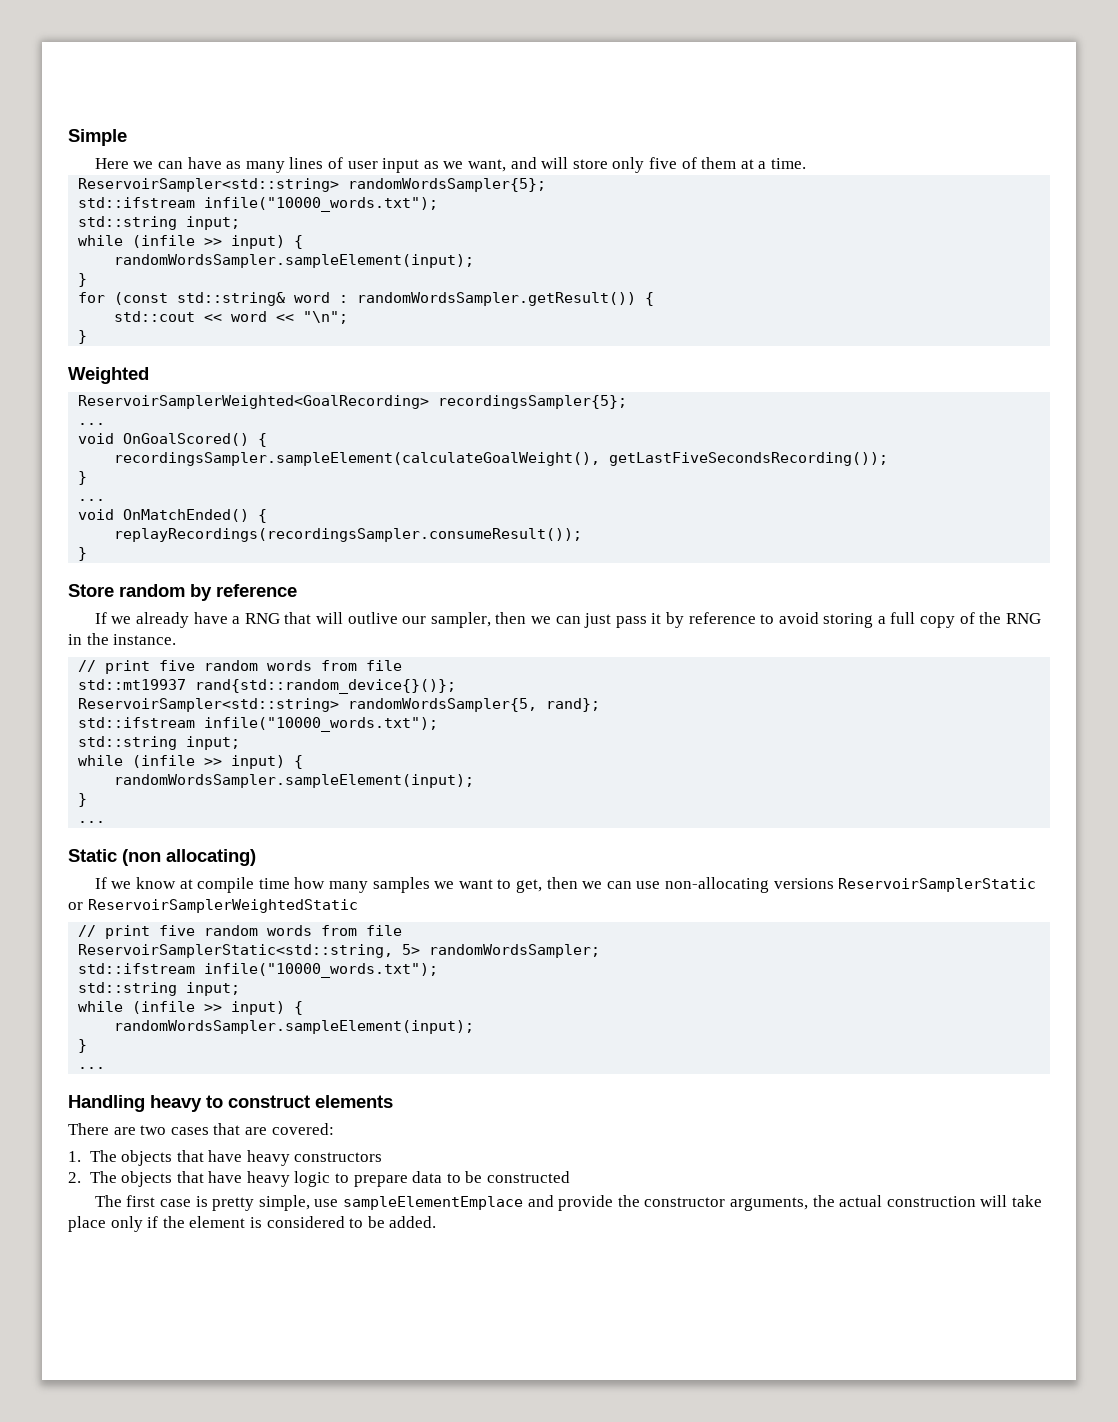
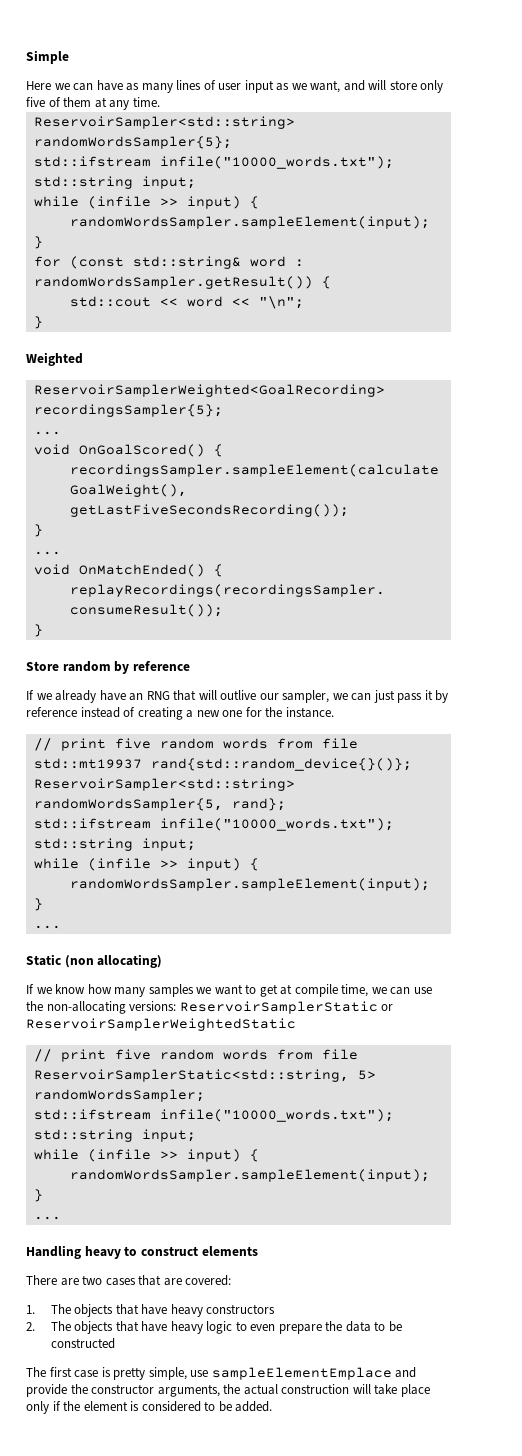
- Here we can have as many lines of user input as we want, and will store only five of them at a time.
+ Here we can have as many lines of user input as we want, and will store only five of them at any time.
- If we already have a RNG that will outlive our sampler, then we can just pass it by reference to avoid storing a full copy of the RNG in the instance.
+ If we already have an RNG that will outlive our sampler, we can just pass it by reference instead of creating a new one for the instance.
- If we know at compile time how many samples we want to get, then we can use non-allocating versions ReservoirSamplerStatic or ReservoirSamplerWeightedStatic
+ If we know how many samples we want to get at compile time, we can use the non-allocating versions: ReservoirSamplerStatic or ReservoirSamplerWeightedStatic
- 2. The objects that have heavy logic to prepare data to be constructed
+ 2. The objects that have heavy logic to even prepare the data to be constructed

